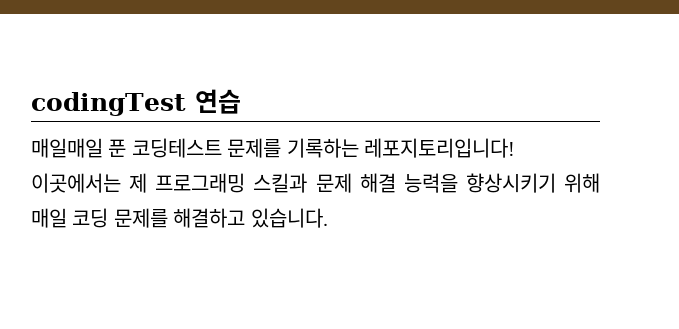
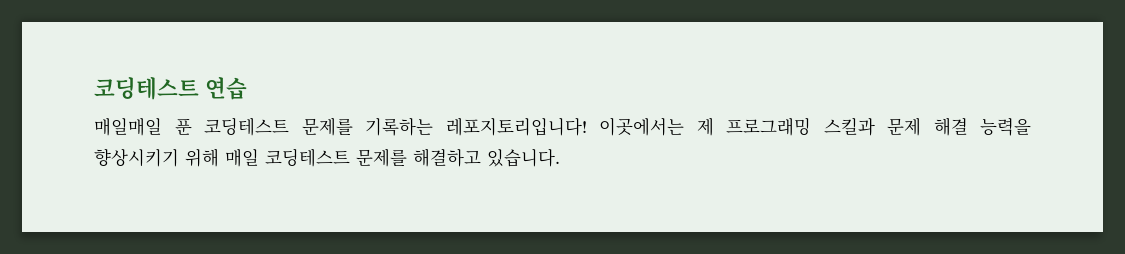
- codingTest 연습
+ 코딩테스트 연습
- 이곳에서는 제 프로그래밍 스킬과 문제 해결 능력을 향상시키기 위해 매일 코딩 문제를 해결하고 있습니다.
+ 이곳에서는 제 프로그래밍 스킬과 문제 해결 능력을 향상시키기 위해 매일 코딩테스트 문제를 해결하고 있습니다.

